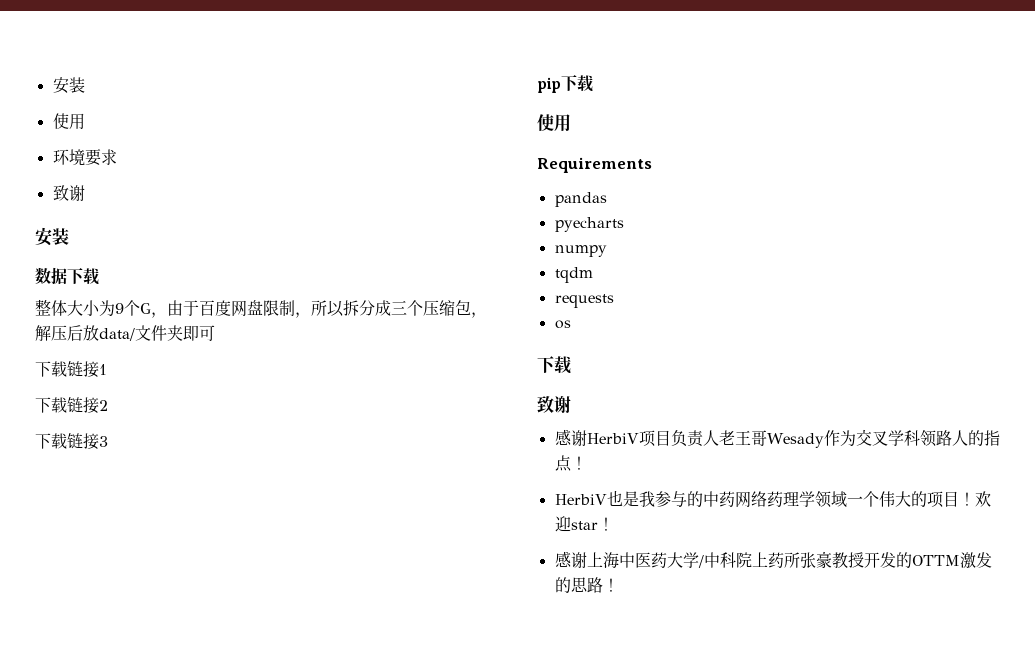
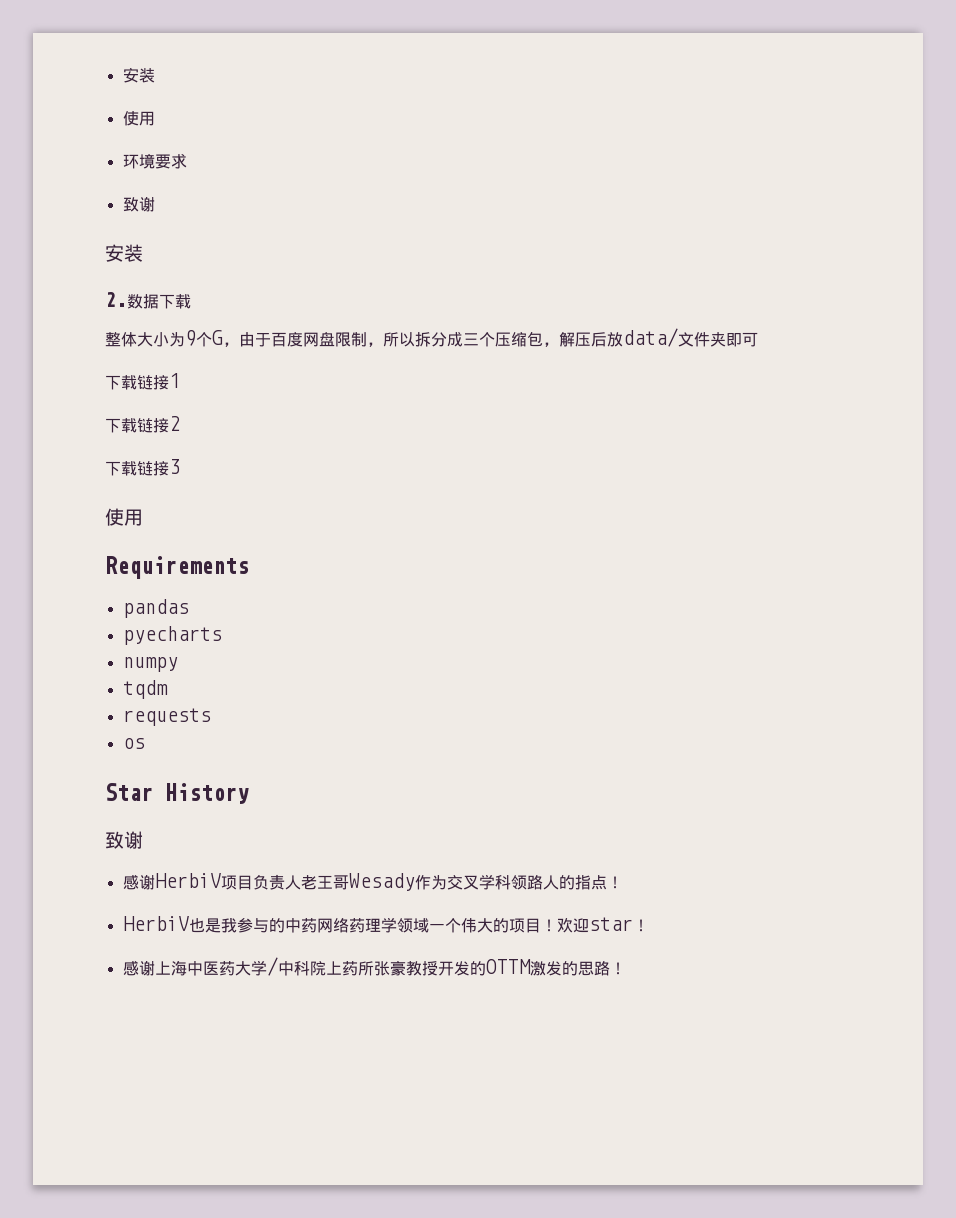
- 数据下载
+ 2.数据下载
- pip下载
  os
- 下载
+ Star History

